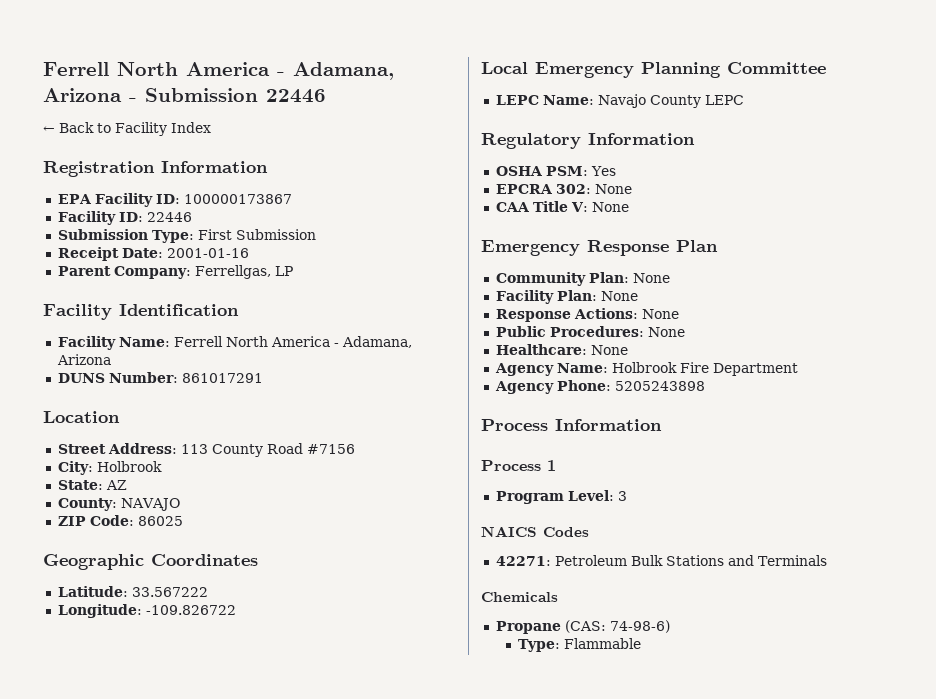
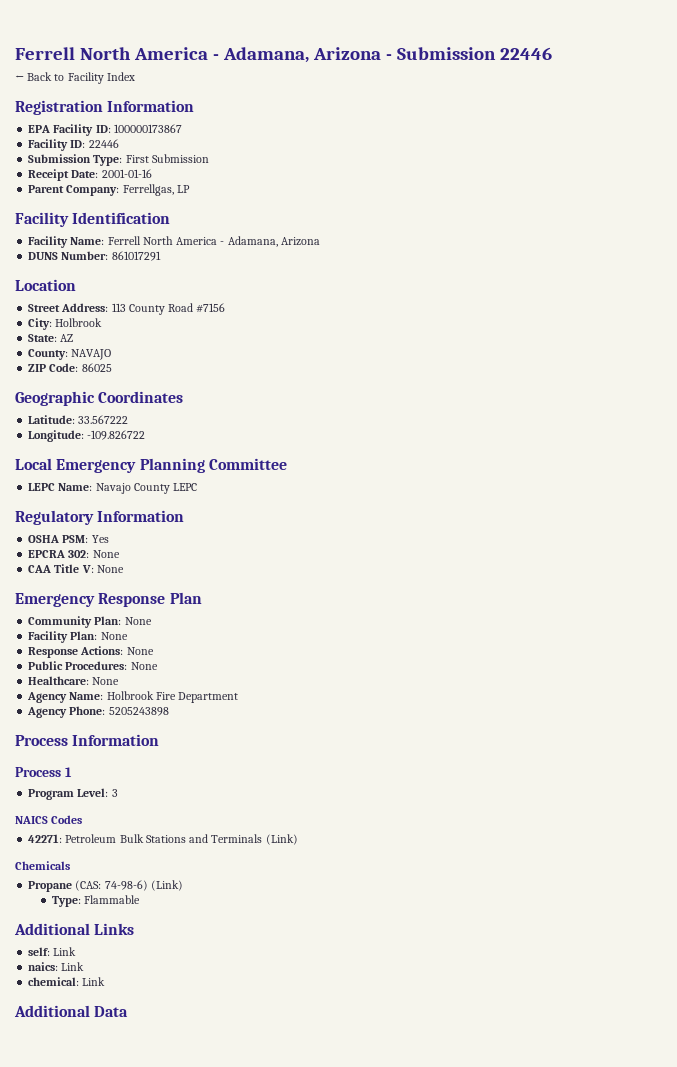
- 42271: Petroleum Bulk Stations and Terminals
+ 42271: Petroleum Bulk Stations and Terminals (Link)
- Propane (CAS: 74-98-6)
+ Propane (CAS: 74-98-6) (Link)
+ Additional Links
+ self: Link
+ naics: Link
+ chemical: Link
+ Additional Data

